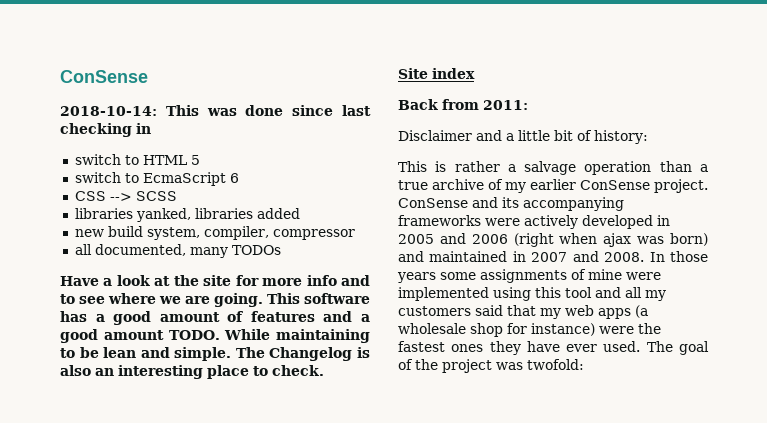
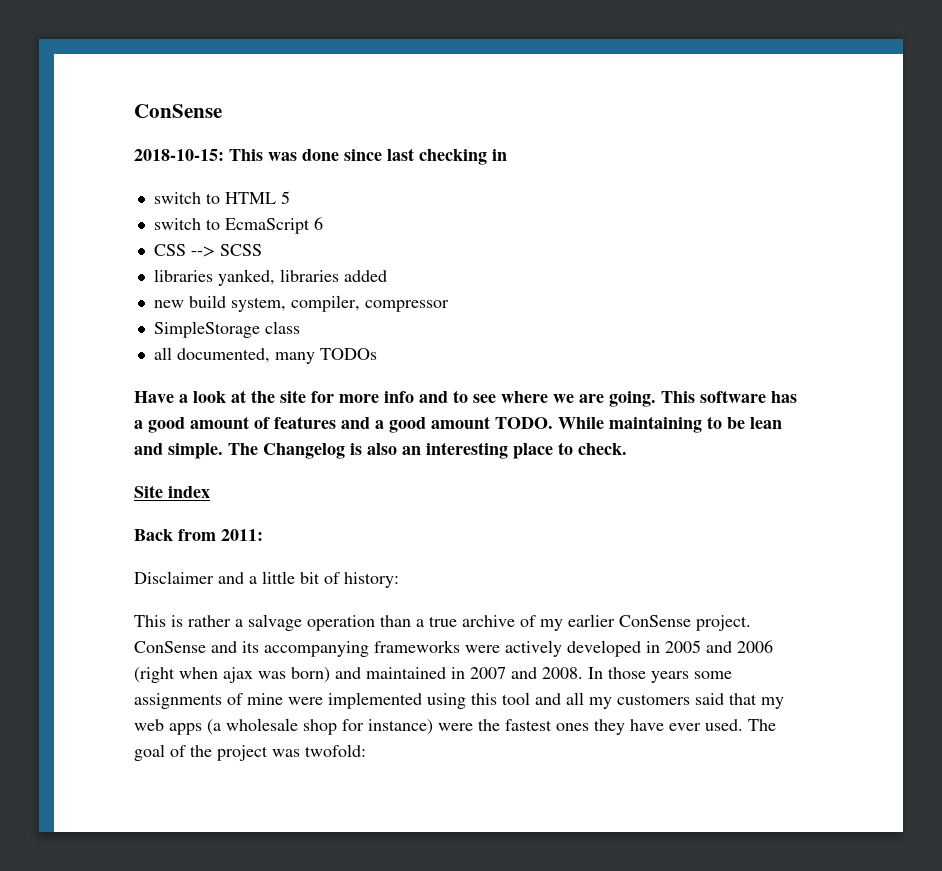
- 2018-10-14: This was done since last checking in
+ 2018-10-15: This was done since last checking in
+ SimpleStorage class

